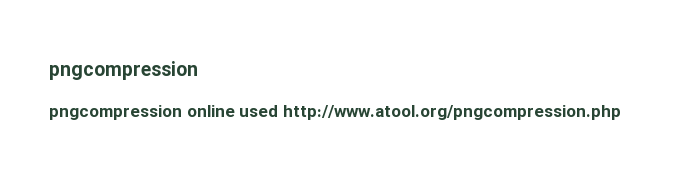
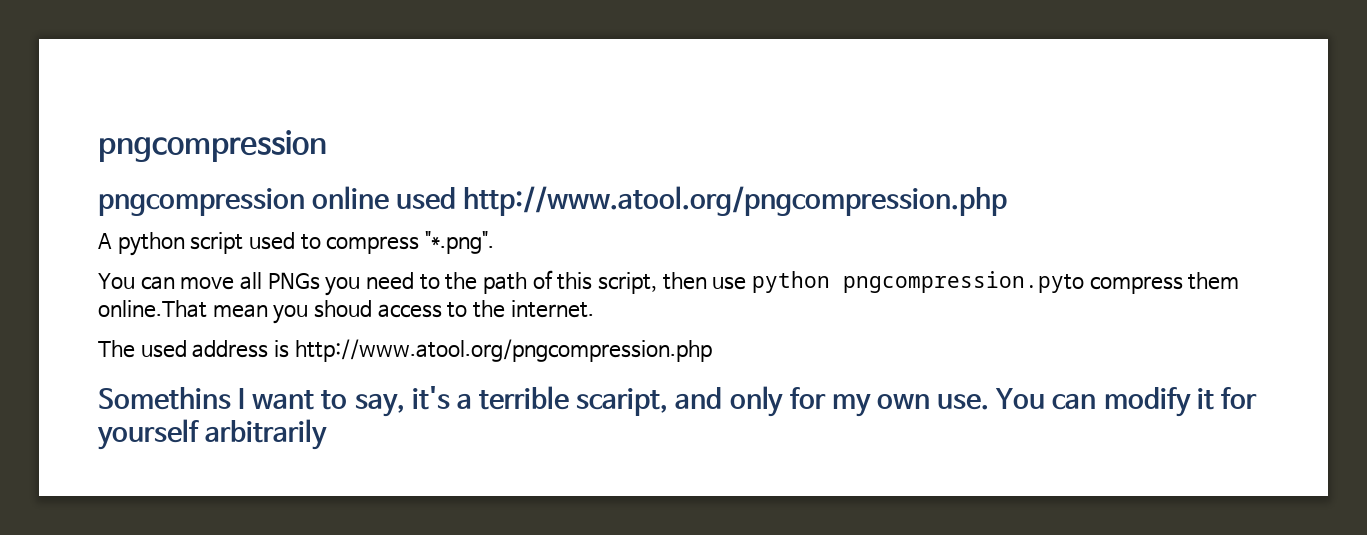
+ A python script used to compress "*.png".
+ You can move all PNGs you need to the path of this script, then use python pngcompression.pyto compress them online.That mean you shoud access to the internet.
+ The used address is http://www.atool.org/pngcompression.php
+ Somethins I want to say, it's a terrible scaript, and only for my own use. You can modify it for yourself arbitrarily

